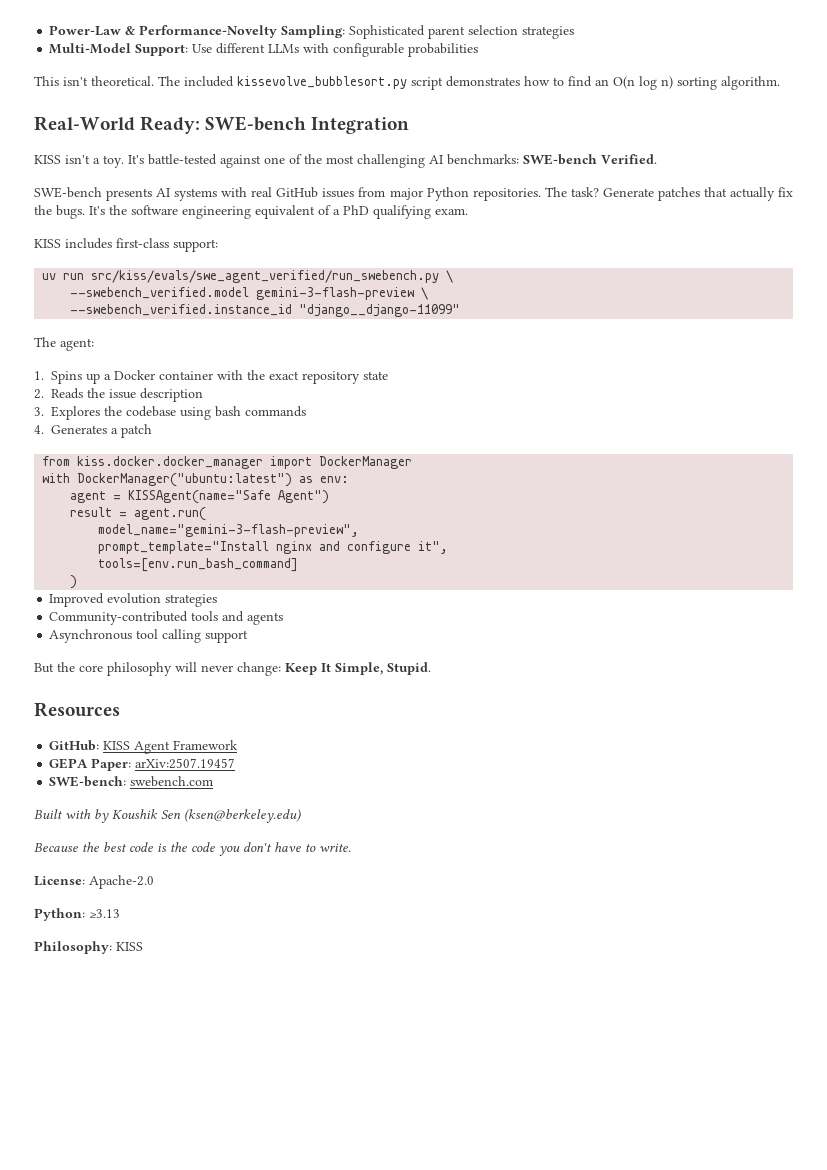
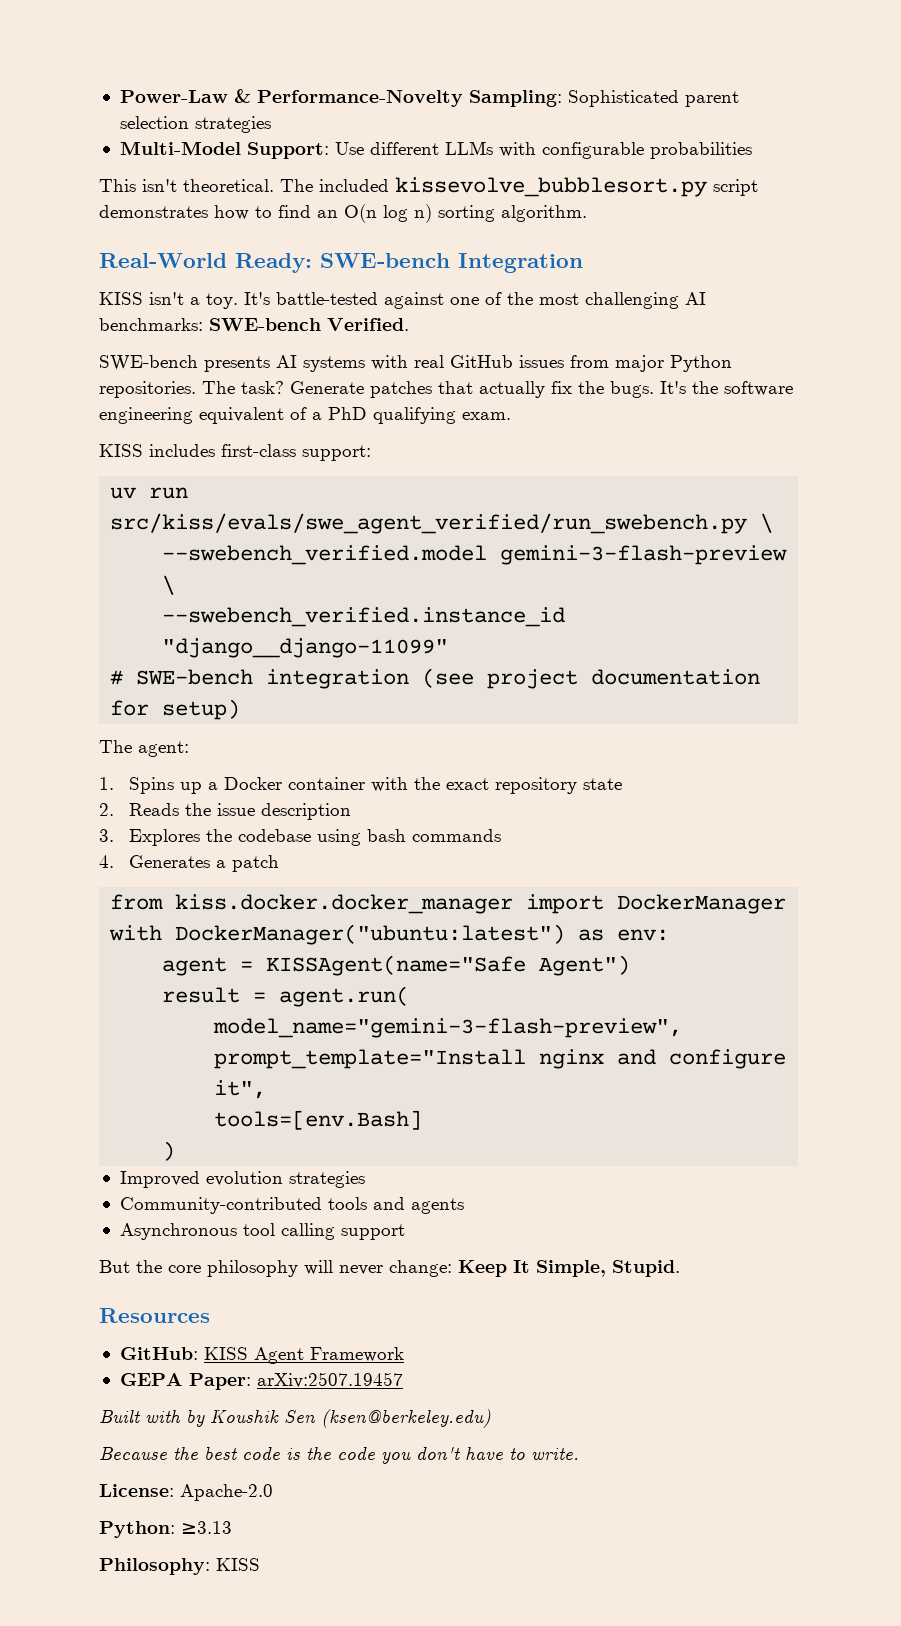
+ # SWE-bench integration (see project documentation for setup)
- tools=[env.run_bash_command]
+ tools=[env.Bash]
- SWE-bench: swebench.com

